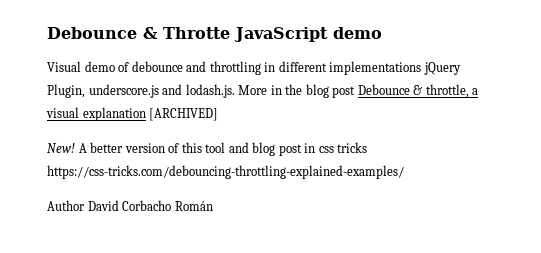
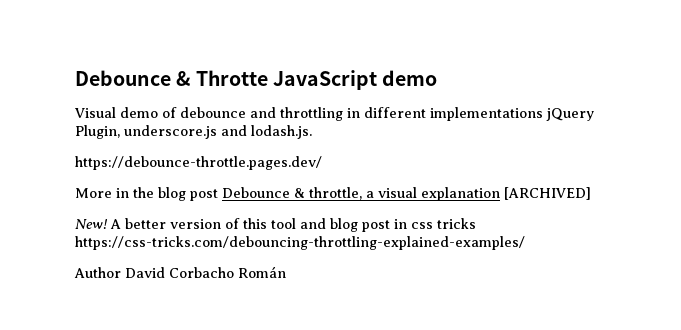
- Visual demo of debounce and throttling in different implementations jQuery Plugin, underscore.js and lodash.js. More in the blog post Debounce & throttle, a visual explanation [ARCHIVED]
+ Visual demo of debounce and throttling in different implementations jQuery Plugin, underscore.js and lodash.js.
+ https://debounce-throttle.pages.dev/
+ More in the blog post Debounce & throttle, a visual explanation [ARCHIVED]

